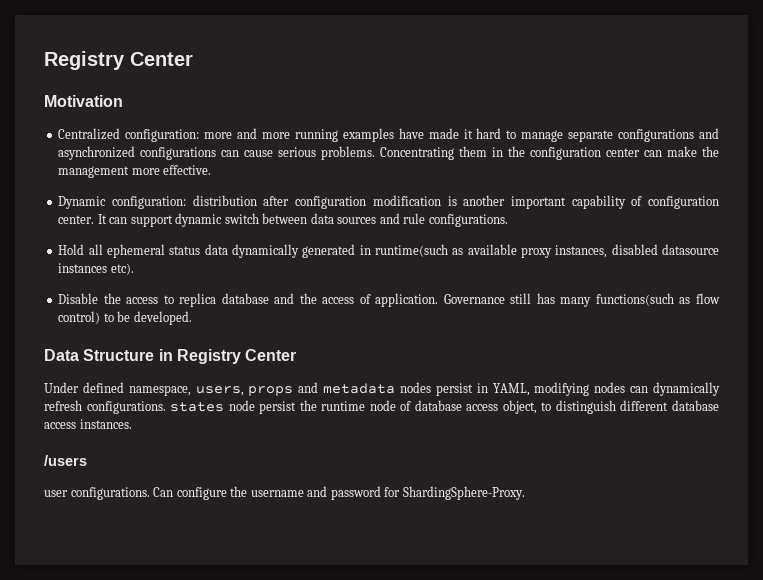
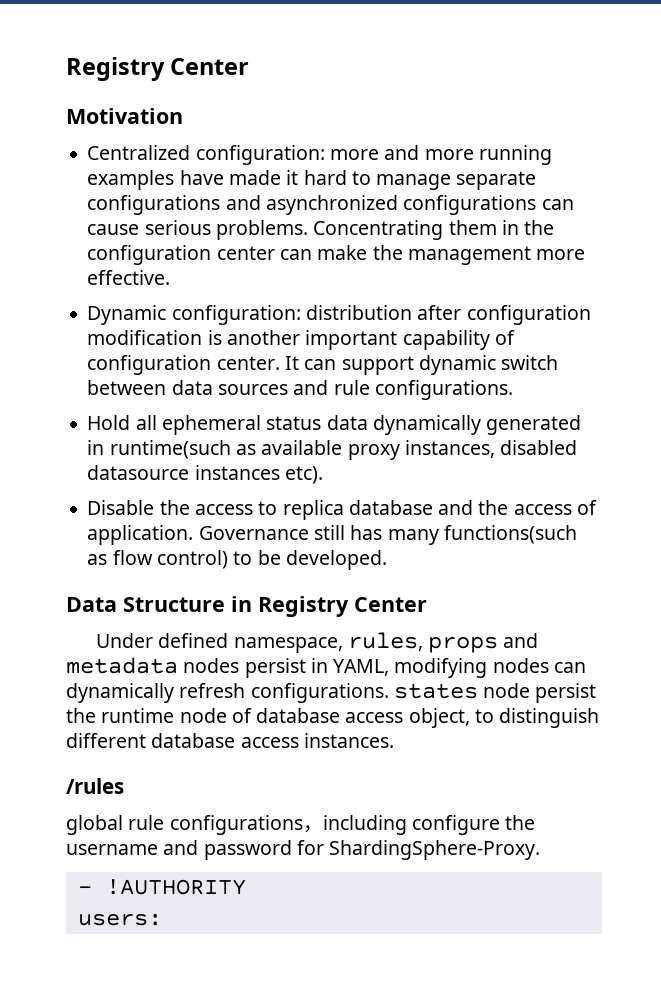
- Under defined namespace, users, props and metadata nodes persist in YAML, modifying nodes can dynamically refresh configurations. states node persist the runtime node of database access object, to distinguish different database access instances.
+ Under defined namespace, rules, props and metadata nodes persist in YAML, modifying nodes can dynamically refresh configurations. states node persist the runtime node of database access object, to distinguish different database access instances.
- /users
- user configurations. Can configure the username and password for ShardingSphere-Proxy.
+ /rules
+ global rule configurations，including configure the username and password for ShardingSphere-Proxy.
+ - !AUTHORITY
+ users:

